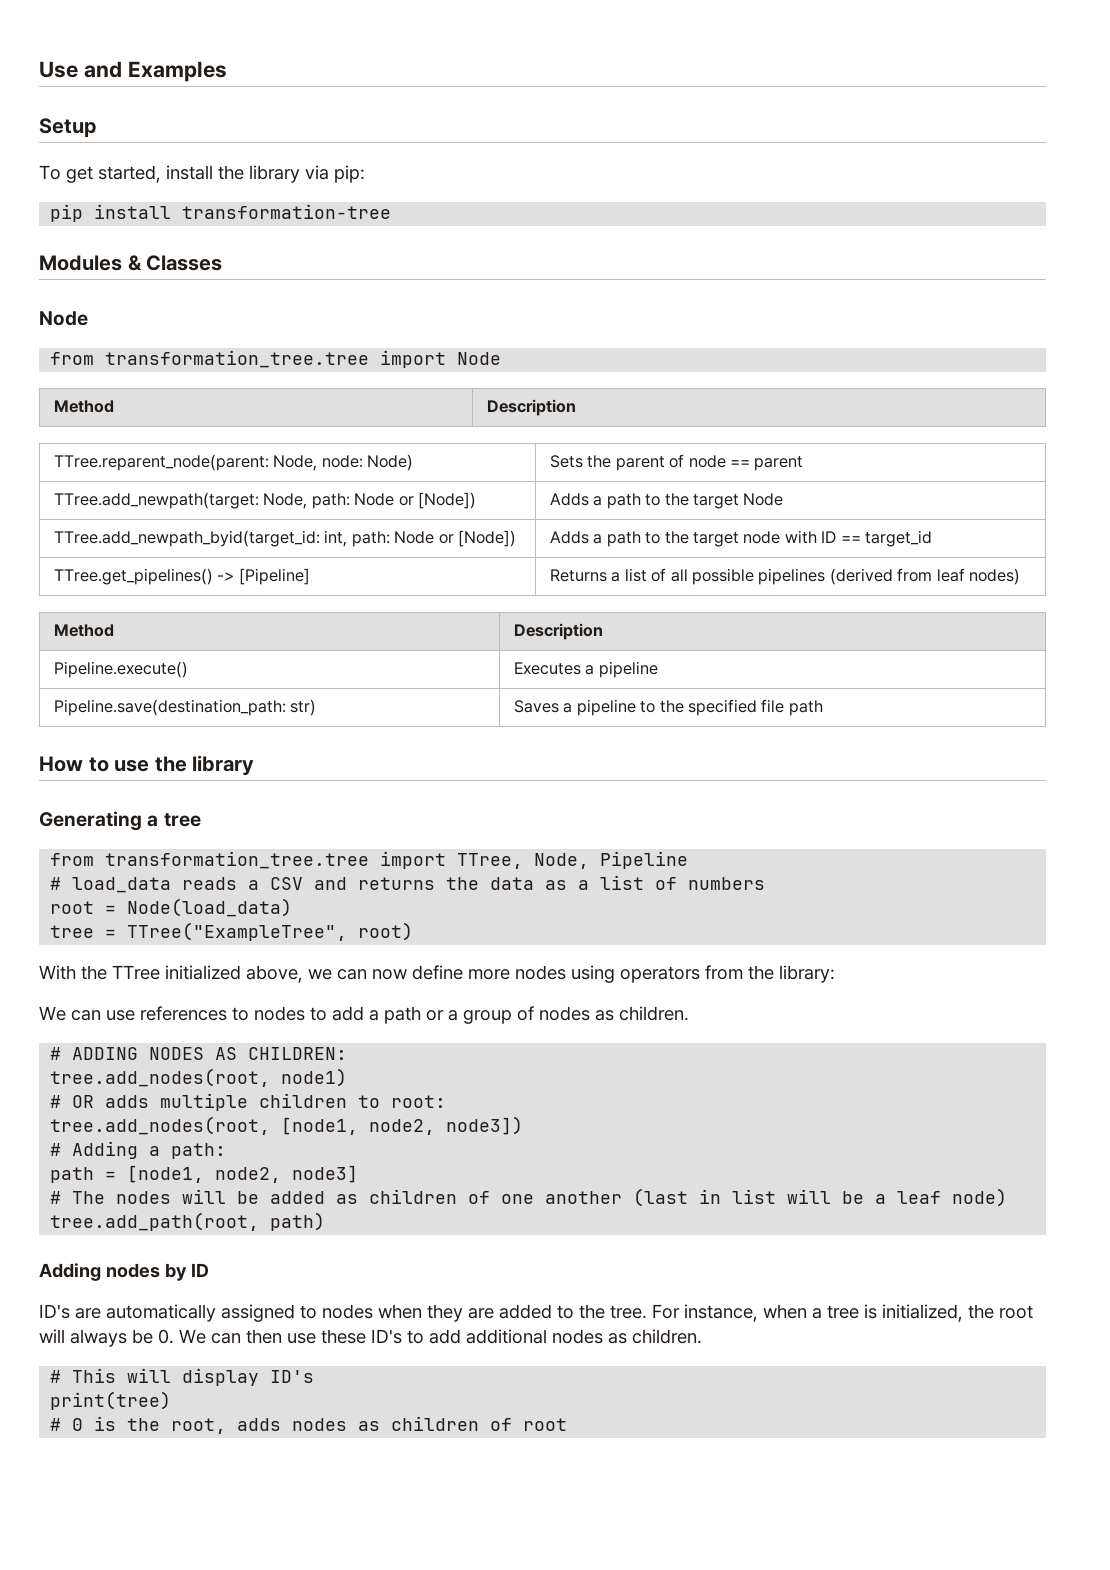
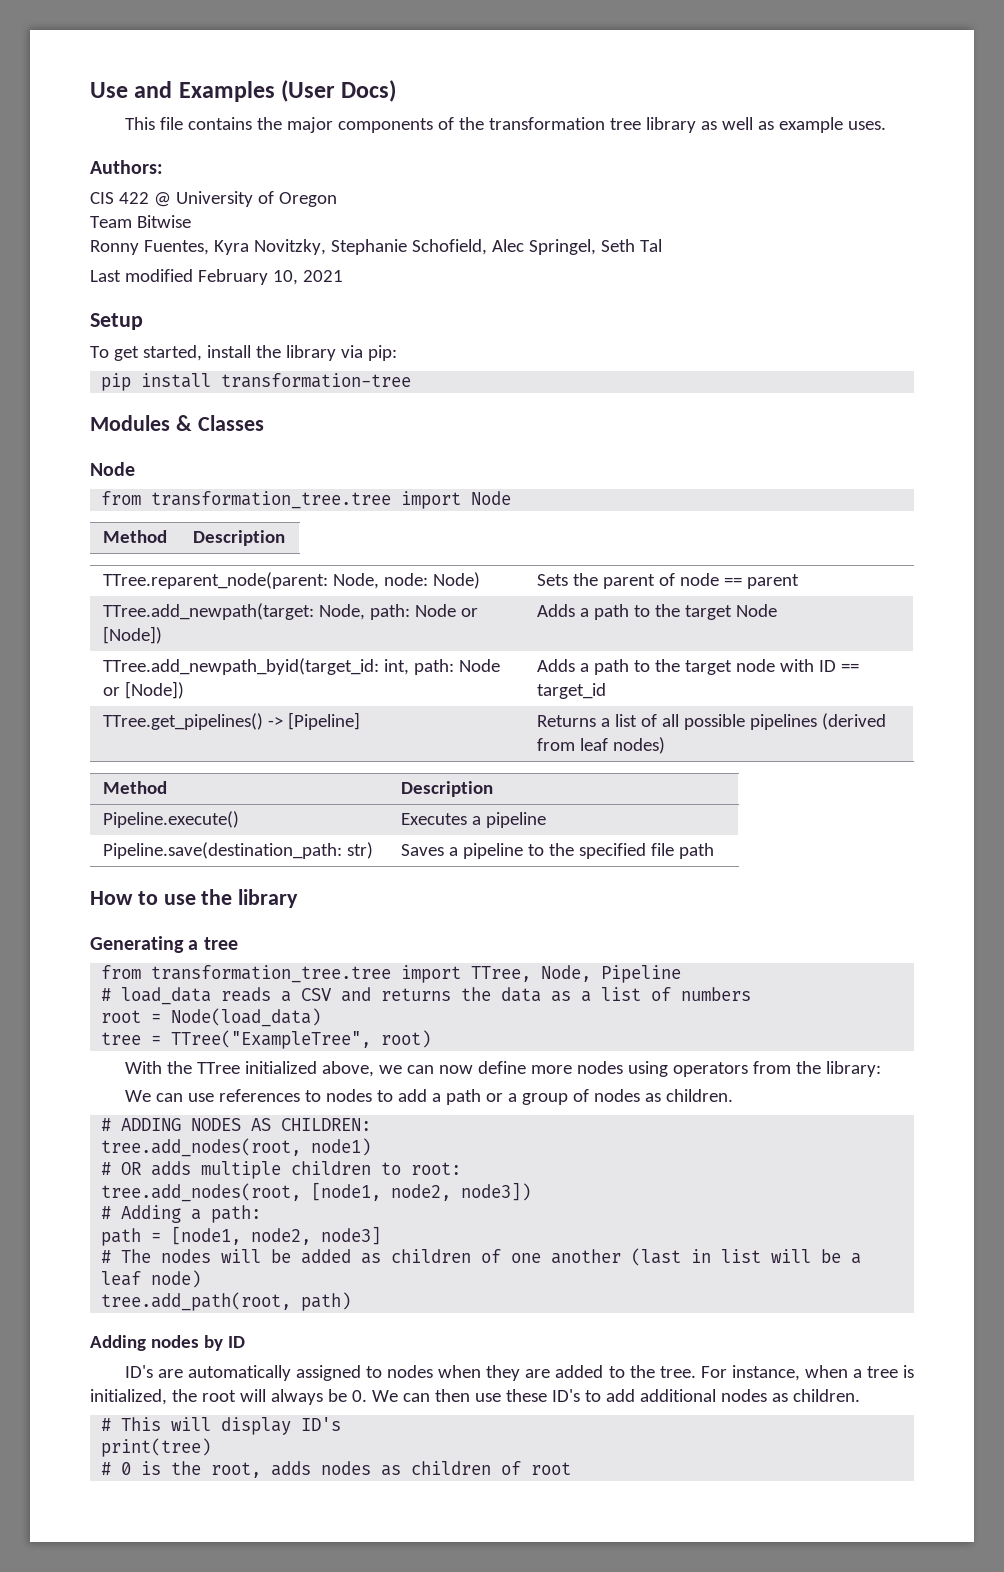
- Use and Examples
+ Use and Examples (User Docs)
+ This file contains the major components of the transformation tree library as well as example uses.
+ Authors:
+ CIS 422 @ University of Oregon
+ Team Bitwise
+ Ronny Fuentes, Kyra Novitzky, Stephanie Schofield, Alec Springel, Seth Tal
+ Last modified February 10, 2021

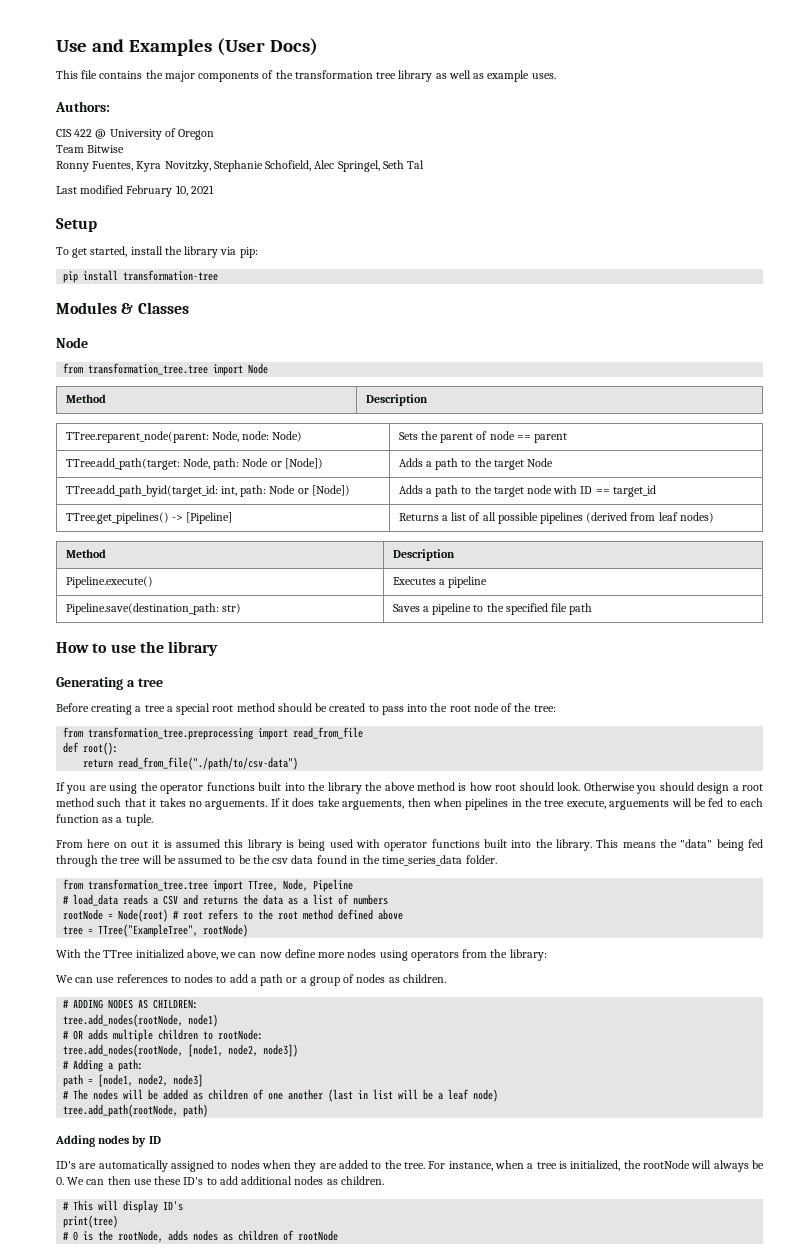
- TTree.add_newpath(target: Node, path: Node or [Node]) | Adds a path to the target Node
+ TTree.add_path(target: Node, path: Node or [Node]) | Adds a path to the target Node
- TTree.add_newpath_byid(target_id: int, path: Node or [Node]) | Adds a path to the target node with ID == target_id
+ TTree.add_path_byid(target_id: int, path: Node or [Node]) | Adds a path to the target node with ID == target_id
+ Before creating a tree a special root method should be created to pass into the root node of the tree:
+ from transformation_tree.preprocessing import read_from_file
+ def root():
+ return read_from_file("./path/to/csv-data")
+ If you are using the operator functions built into the library the above method is how root should look. Otherwise you should design a root method such that it takes no arguements. If it does take arguements, then when pipelines in the tree execute, arguements will be fed to each function as a tuple.
+ From here on out it is assumed this library is being used with operator functions built into the library. This means the "data" being fed through the tree will be assumed to be the csv data found in the time_series_data folder.
- root = Node(load_data)
+ rootNode = Node(root) # root refers to the root method defined above
- tree = TTree("ExampleTree", root)
+ tree = TTree("ExampleTree", rootNode)
- tree.add_nodes(root, node1)
+ tree.add_nodes(rootNode, node1)
- # OR adds multiple children to root:
- tree.add_nodes(root, [node1, node2, node3])
+ # OR adds multiple children to rootNode:
+ tree.add_nodes(rootNode, [node1, node2, node3])
- tree.add_path(root, path)
+ tree.add_path(rootNode, path)
- For instance, when a tree is initialized, the root will always be 0. We can then use these ID's to add additional nodes as children.
+ For instance, when a tree is initialized, the rootNode will always be 0. We can then use these ID's to add additional nodes as children.
- # 0 is the root, adds nodes as children of root
+ # 0 is the rootNode, adds nodes as children of rootNode

